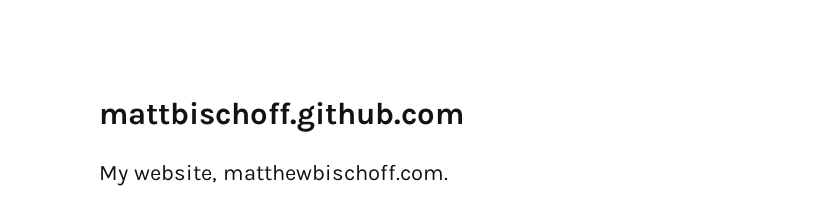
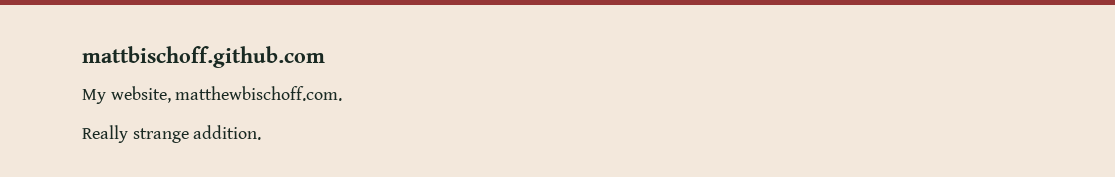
+ Really strange addition.

